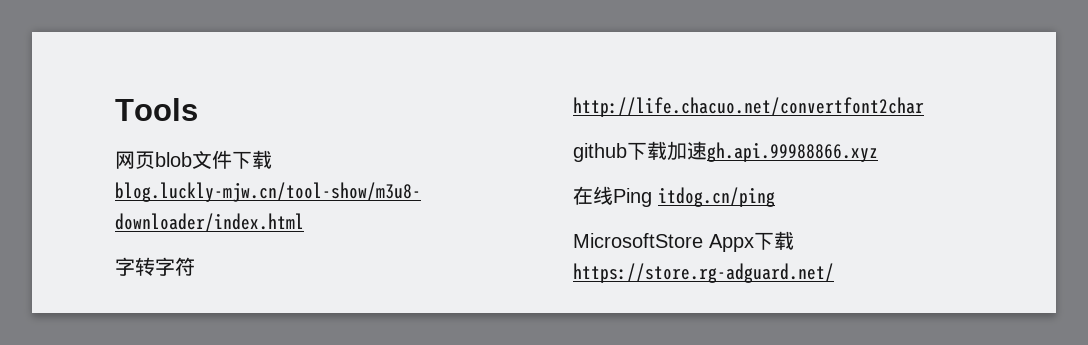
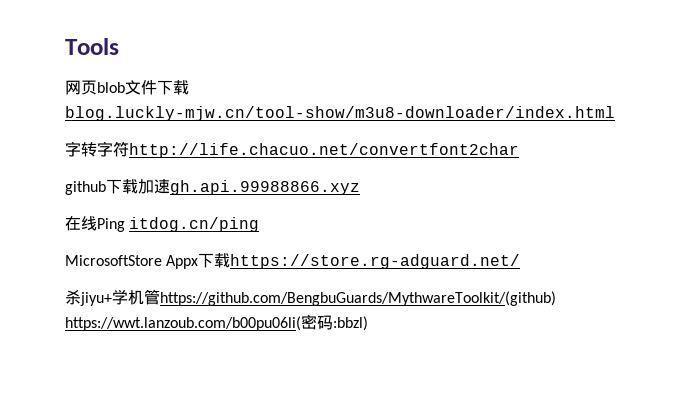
+ 杀jiyu+学机管https://github.com/BengbuGuards/MythwareToolkit/(github) https://wwt.lanzoub.com/b00pu06li(密码:bbzl)

